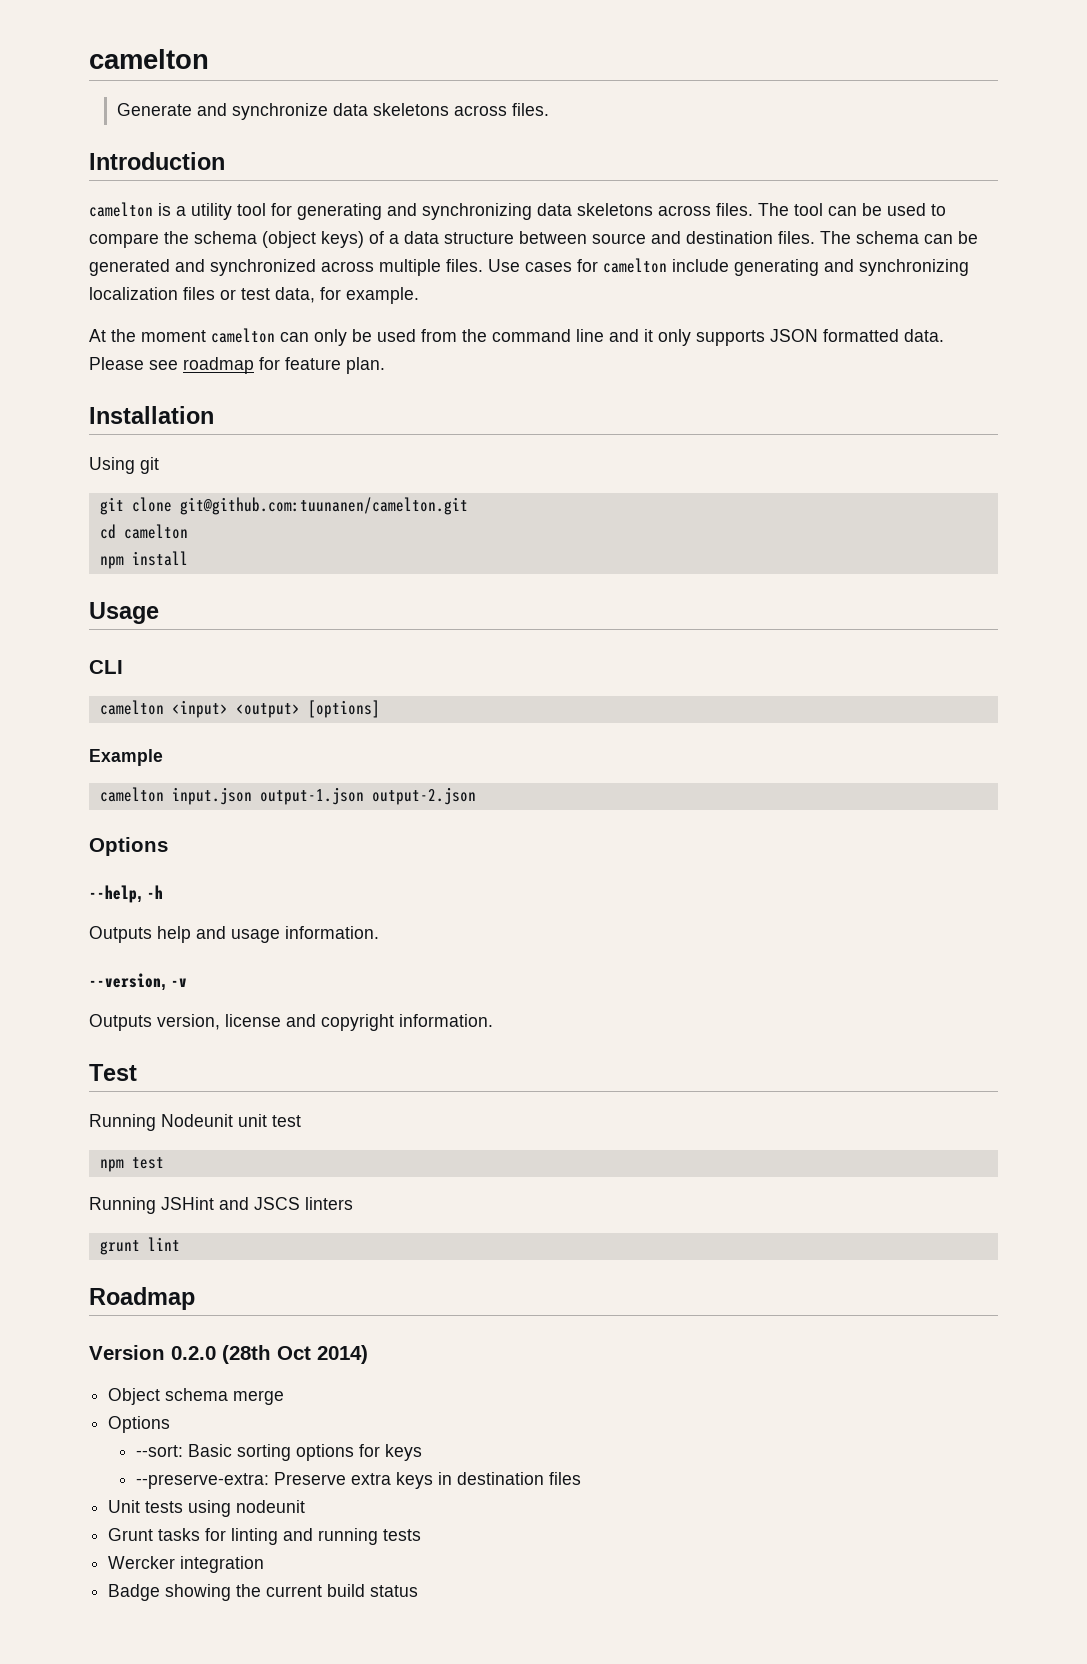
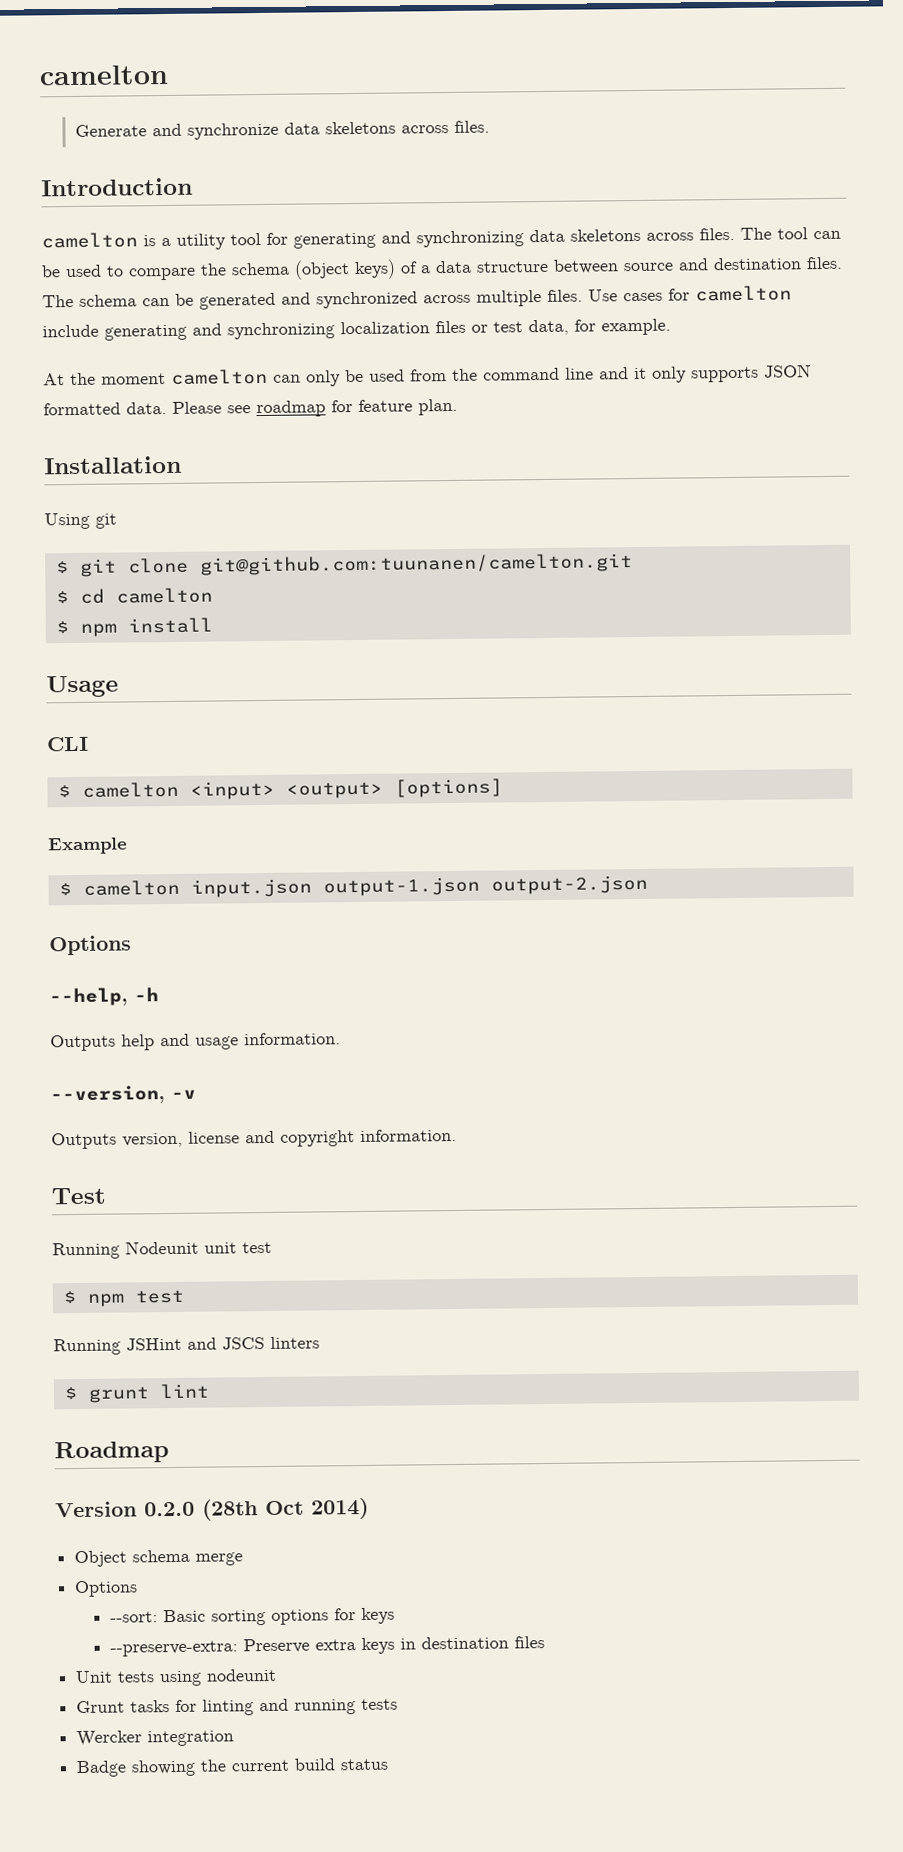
- git clone git@github.com:tuunanen/camelton.git
+ $ git clone git@github.com:tuunanen/camelton.git
- cd camelton
+ $ cd camelton
- npm install
+ $ npm install
- camelton <input> <output> [options]
+ $ camelton <input> <output> [options]
- camelton input.json output-1.json output-2.json
+ $ camelton input.json output-1.json output-2.json
- npm test
+ $ npm test
- grunt lint
+ $ grunt lint

